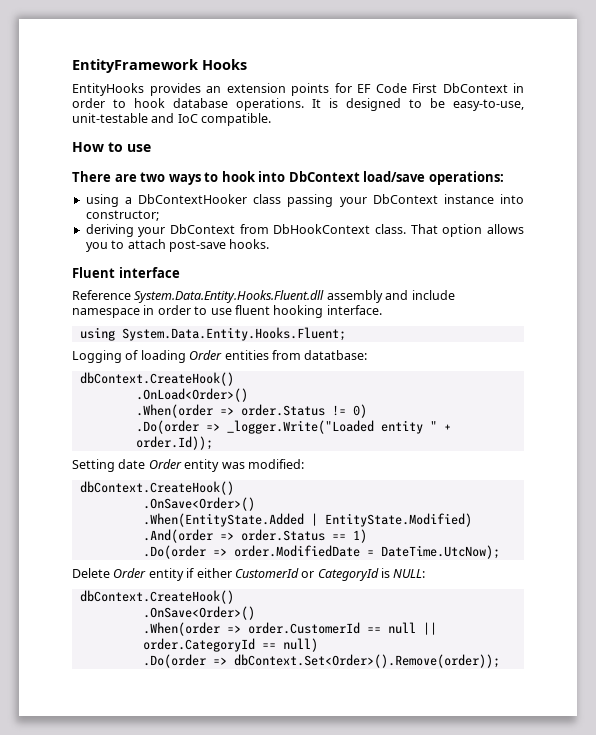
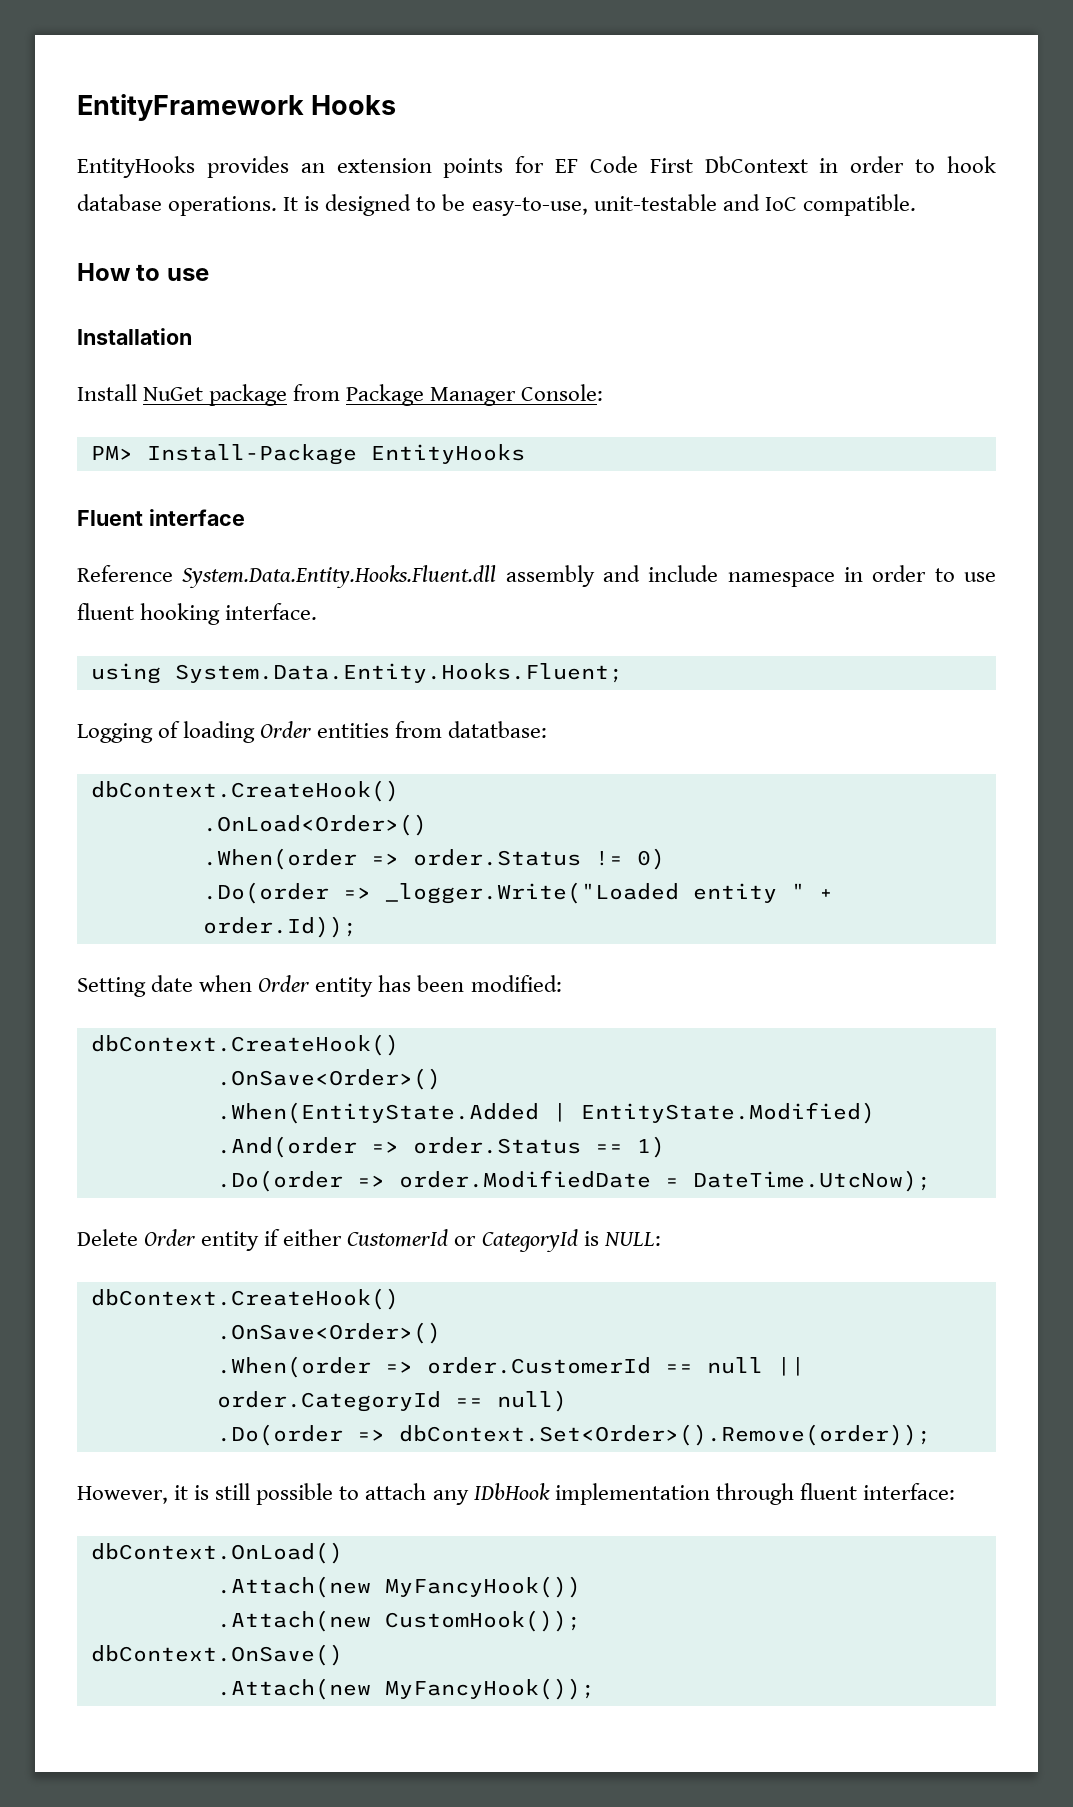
- There are two ways to hook into DbContext load/save operations:
- using a DbContextHooker class passing your DbContext instance into constructor;
- deriving your DbContext from DbHookContext class. That option allows you to attach post-save hooks.
+ Installation
+ Install NuGet package from Package Manager Console:
+ PM> Install-Package EntityHooks
- Setting date Order entity was modified:
+ Setting date when Order entity has been modified:
+ However, it is still possible to attach any IDbHook implementation through fluent interface:
+ dbContext.OnLoad()
+ .Attach(new MyFancyHook())
+ .Attach(new CustomHook());
+ dbContext.OnSave()
+ .Attach(new MyFancyHook());

